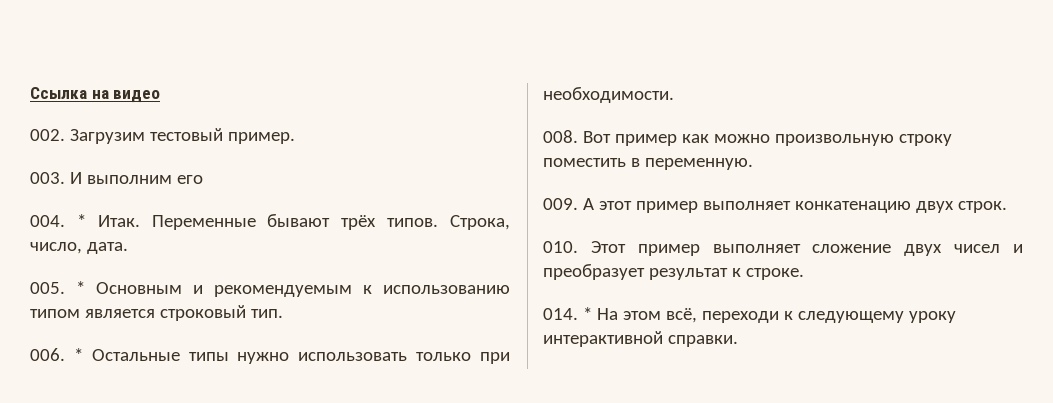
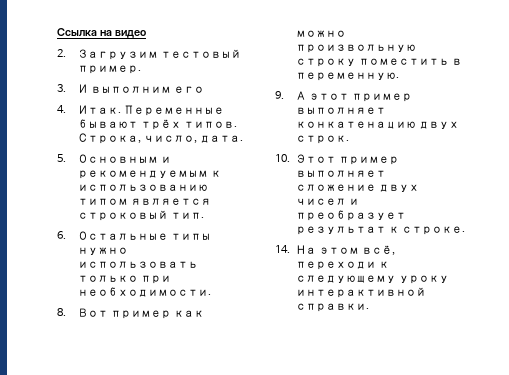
- 002. Загрузим тестовый пример.
+ 2. Загрузим тестовый пример.
- 003. И выполним его
+ 3. И выполним его
- 004. * Итак.
+ 4. Итак.
- 005. * Основным и рекомендуемым к использованию типом является строковый тип.
+ 5. Основным и рекомендуемым к использованию типом является строковый тип.
- 006. * Остальные типы нужно использовать только при необходимости.
+ 6. Остальные типы нужно использовать только при необходимости.
- 008. Вот пример как можно произвольную строку поместить в переменную.
+ 8. Вот пример как можно произвольную строку поместить в переменную.
- 009. А этот пример выполняет конкатенацию двух строк.
+ 9. А этот пример выполняет конкатенацию двух строк.
- 010. Этот пример выполняет сложение двух чисел и преобразует результат к строке.
+ 10. Этот пример выполняет сложение двух чисел и преобразует результат к строке.
- 014. * На этом всё, переходи к следующему уроку интерактивной справки.
+ 14. На этом всё, переходи к следующему уроку интерактивной справки.

